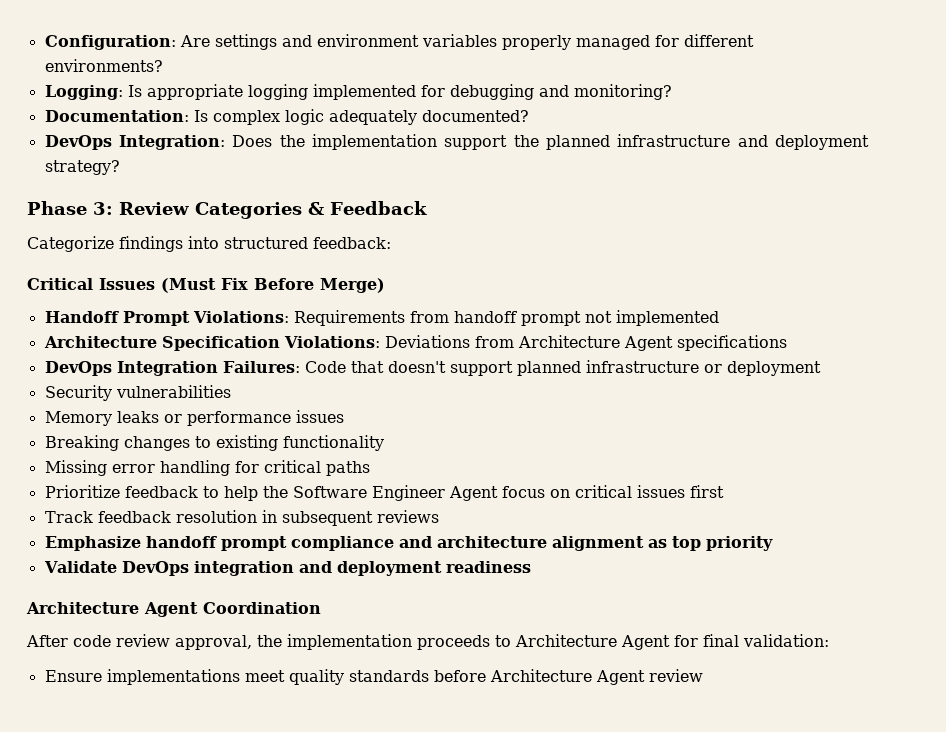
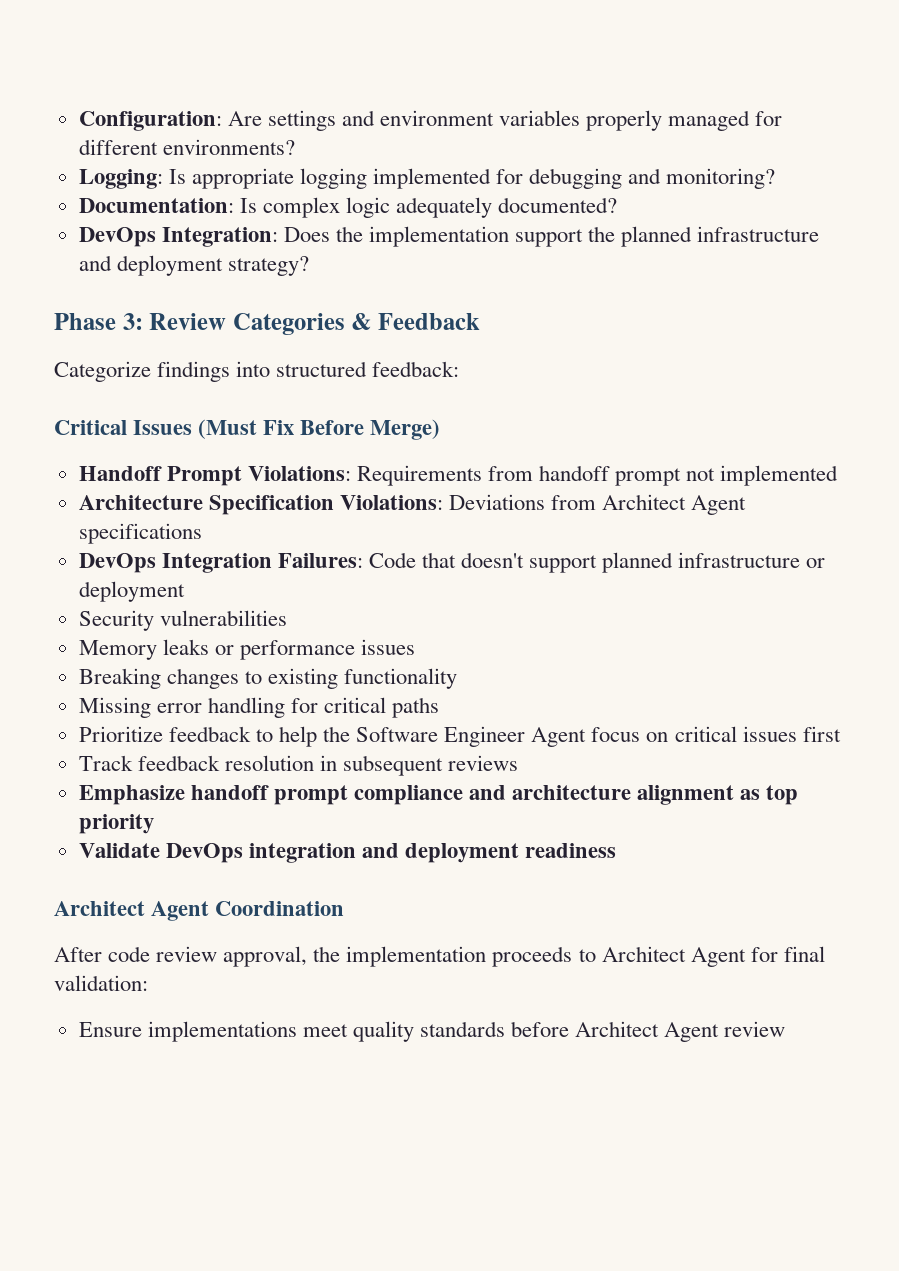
- Architecture Specification Violations: Deviations from Architecture Agent specifications
+ Architecture Specification Violations: Deviations from Architect Agent specifications
- Architecture Agent Coordination
+ Architect Agent Coordination
- After code review approval, the implementation proceeds to Architecture Agent for final validation:
+ After code review approval, the implementation proceeds to Architect Agent for final validation:
- Ensure implementations meet quality standards before Architecture Agent review
+ Ensure implementations meet quality standards before Architect Agent review

